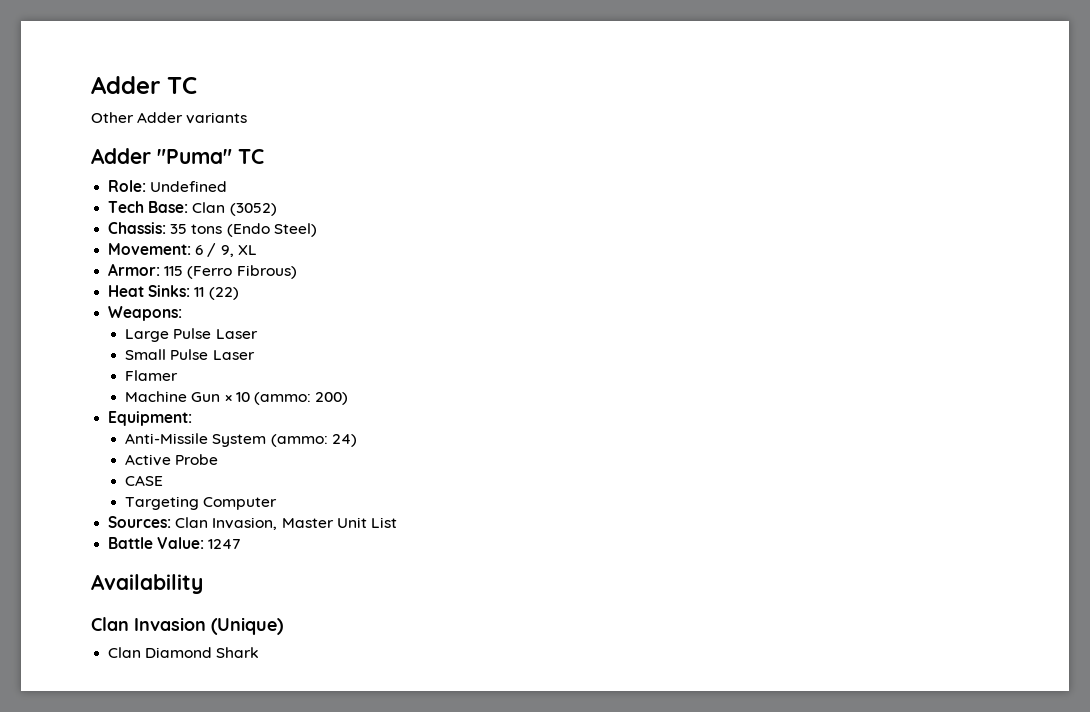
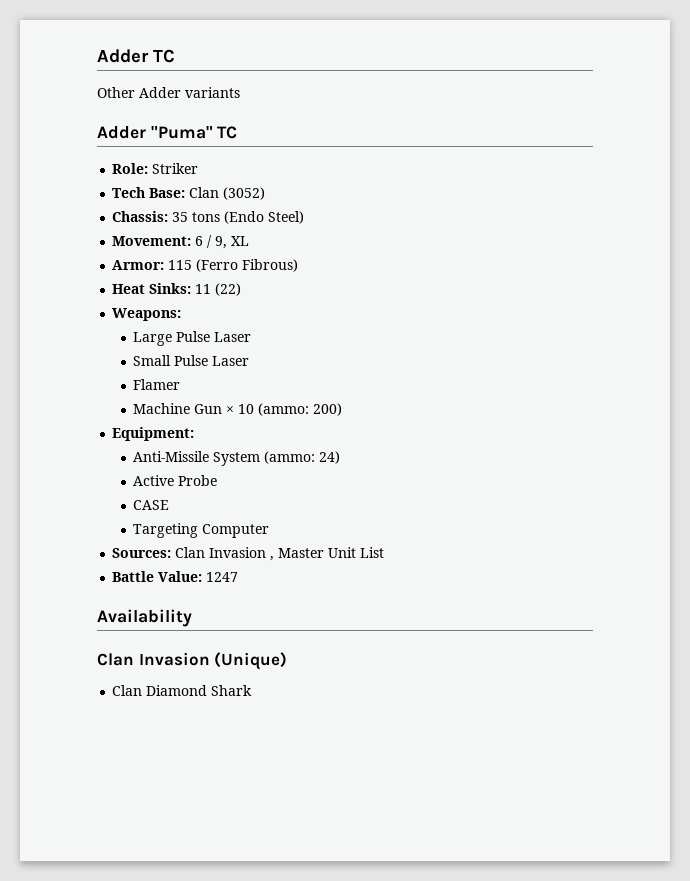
- Role: Undefined
+ Role: Striker
- Sources: Clan Invasion, Master Unit List
+ Sources: Clan Invasion , Master Unit List

